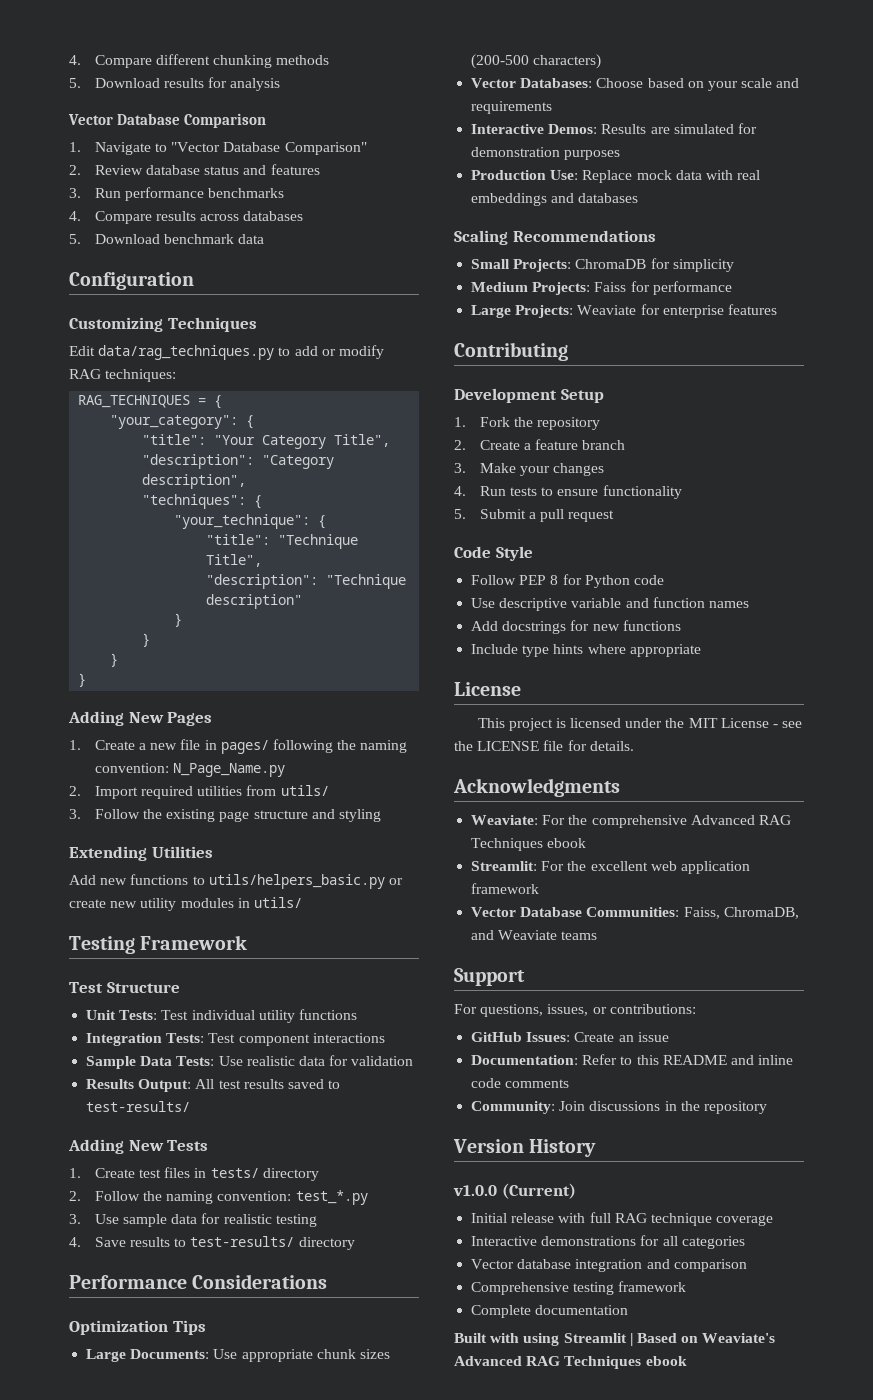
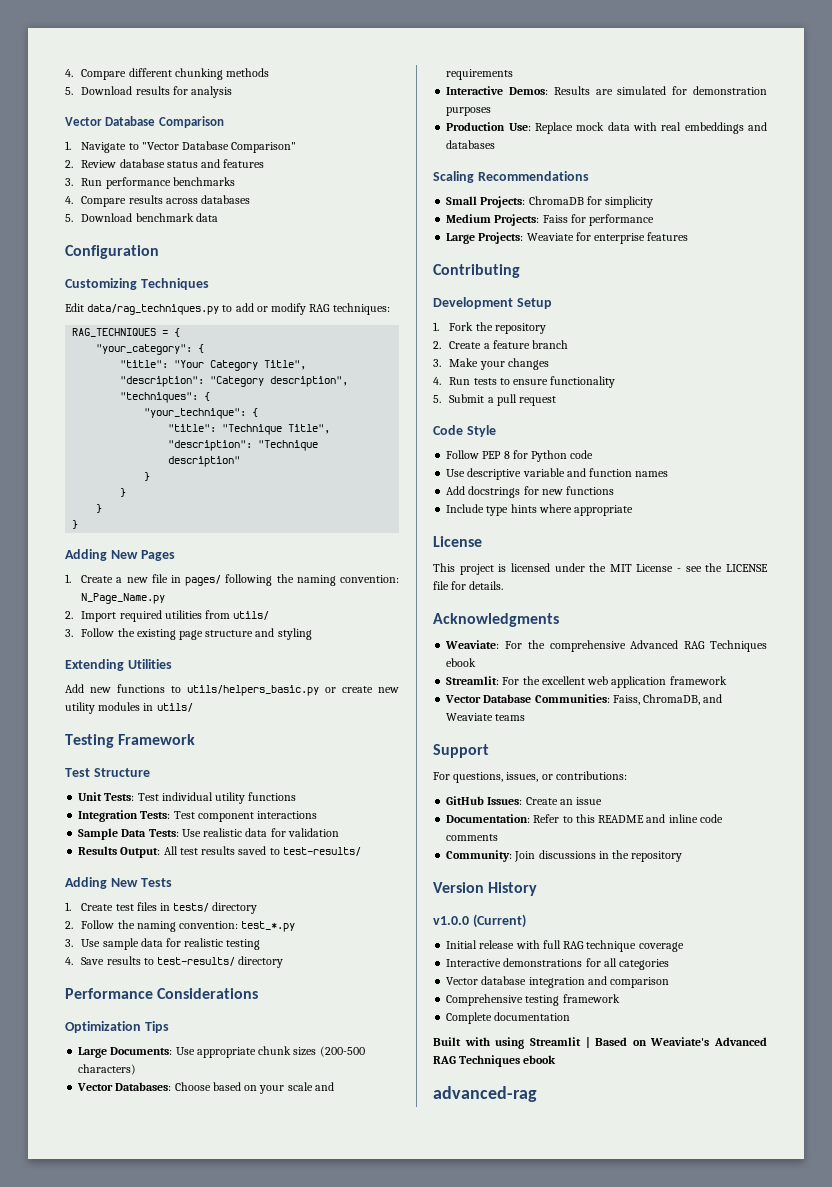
+ advanced-rag

